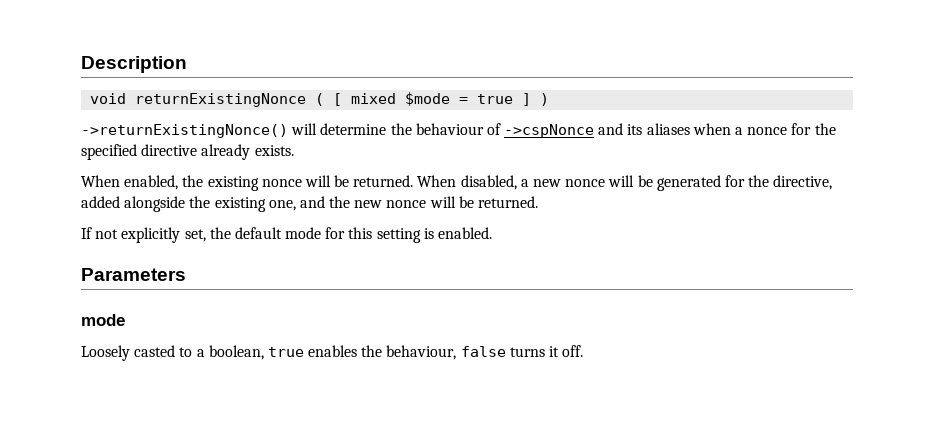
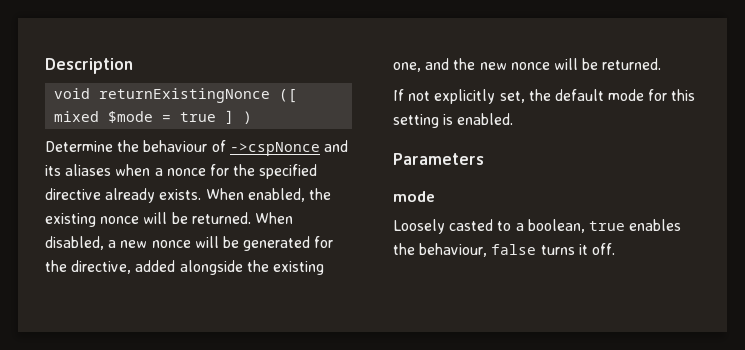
- void returnExistingNonce ( [ mixed $mode = true ] )
+ void returnExistingNonce ([ mixed $mode = true ] )
- ->returnExistingNonce() will determine the behaviour of ->cspNonce and its aliases when a nonce for the specified directive already exists.
- When enabled, the existing nonce will be returned.
+ Determine the behaviour of ->cspNonce and its aliases when a nonce for the specified directive already exists. When enabled, the existing nonce will be returned.

